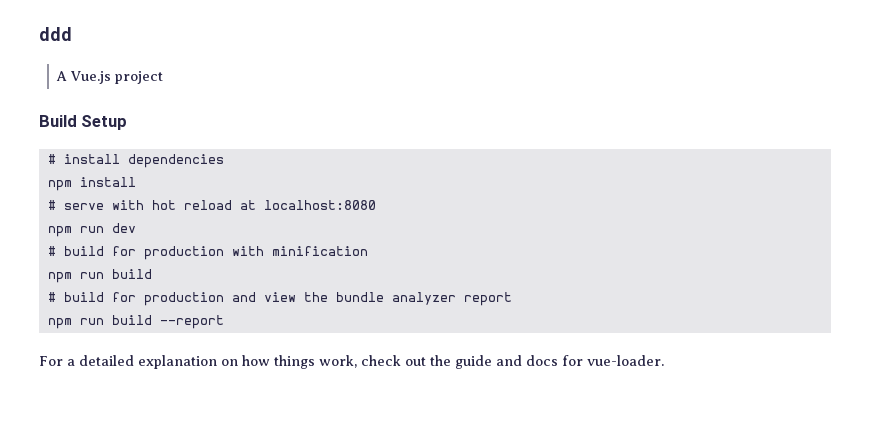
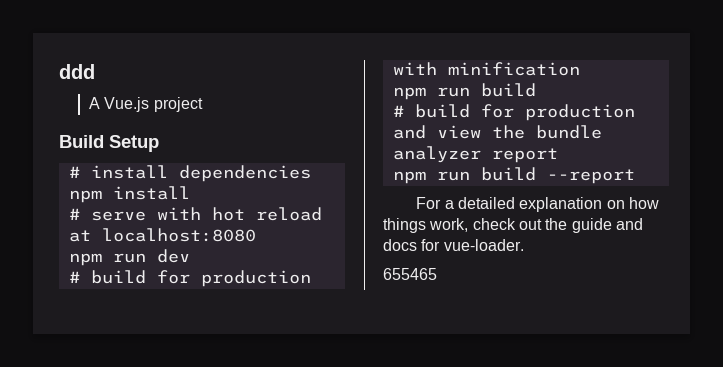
+ 655465

